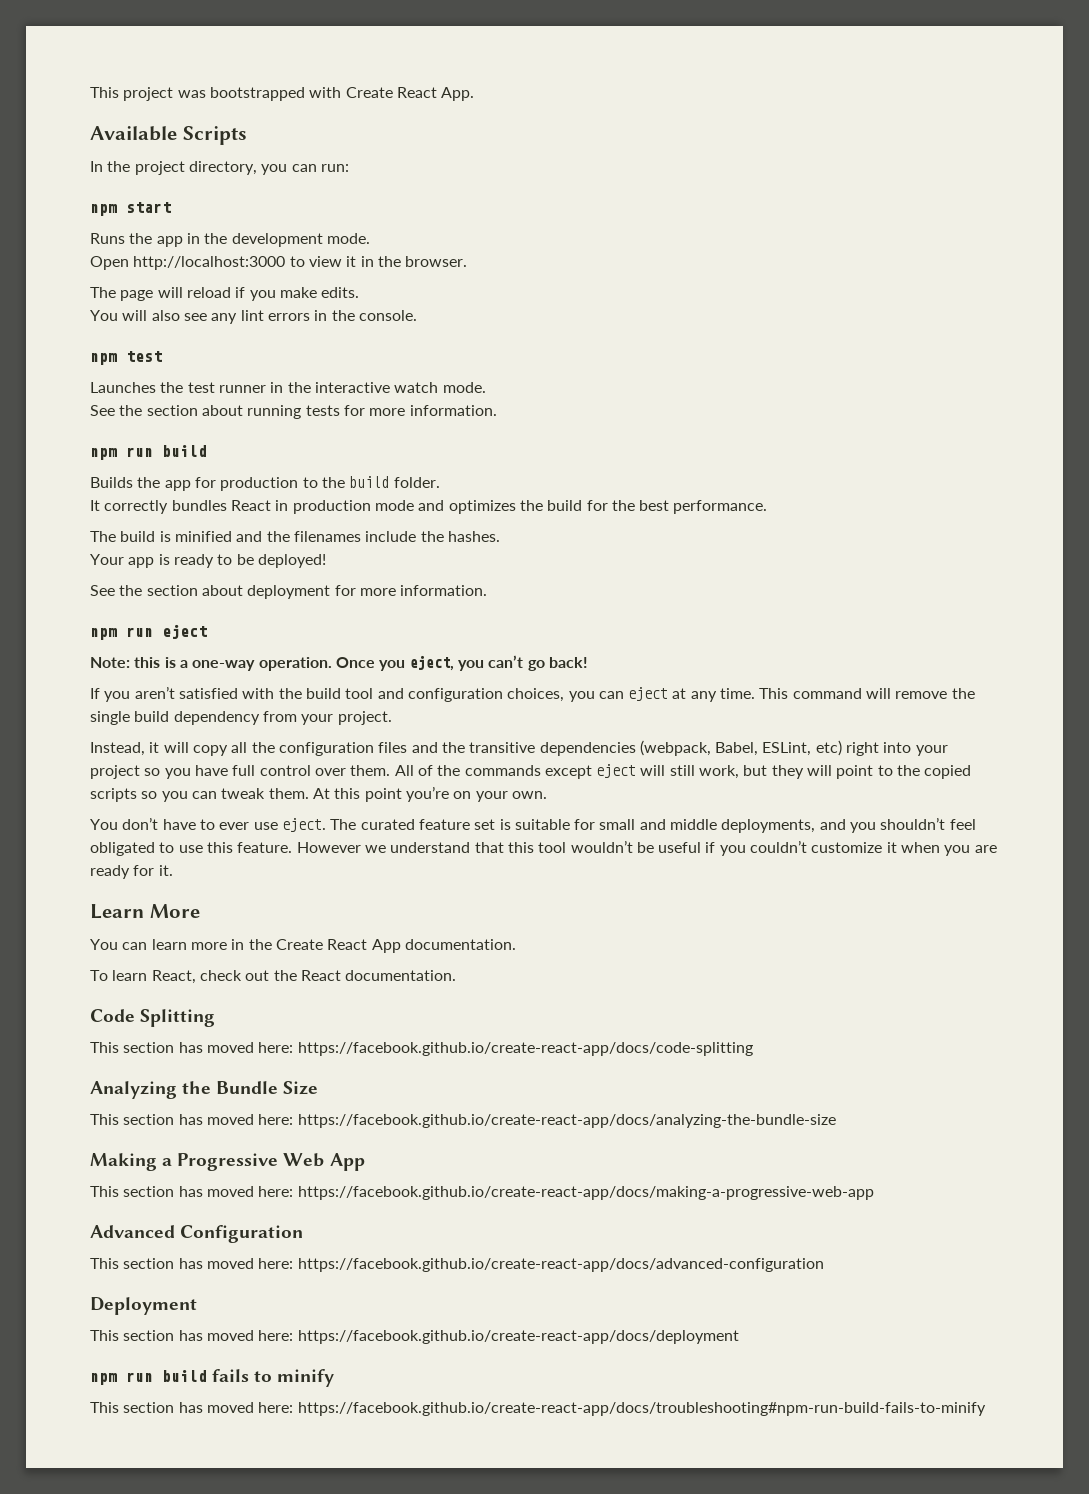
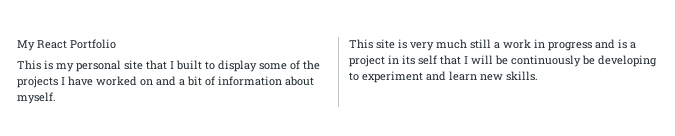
- This project was bootstrapped with Create React App.
- Available Scripts
- In the project directory, you can run:
- npm start
- Runs the app in the development mode.
- Open http://localhost:3000 to view it in the browser.
- The page will reload if you make edits.
- You will also see any lint errors in the console.
- npm test
- Launches the test runner in the interactive watch mode.
- See the section about running tests for more information.
- npm run build
- Builds the app for production to the build folder.
- It correctly bundles React in production mode and optimizes the build for the best performance.
- The build is minified and the filenames include the hashes.
- Your app is ready to be deployed!
- See the section about deployment for more information.
- npm run eject
- Note: this is a one-way operation. Once you eject, you can’t go back!
- If you aren’t satisfied with the build tool and configuration choices, you can eject at any time. This command will remove the single build dependency from your project.
- Instead, it will copy all the configuration files and the transitive dependencies (webpack, Babel, ESLint, etc) right into your project so you have full control over them. All of the commands except eject will still work, but they will point to the copied scripts so you can tweak them. At this point you’re on your own.
- You don’t have to ever use eject. The curated feature set is suitable for small and middle deployments, and you shouldn’t feel obligated to use this feature. However we understand that this tool wouldn’t be useful if you couldn’t customize it when you are ready for it.
- Learn More
- You can learn more in the Create React App documentation.
- To learn React, check out the React documentation.
- Code Splitting
- This section has moved here: https://facebook.github.io/create-react-app/docs/code-splitting
- Analyzing the Bundle Size
- This section has moved here: https://facebook.github.io/create-react-app/docs/analyzing-the-bundle-size
- Making a Progressive Web App
- This section has moved here: https://facebook.github.io/create-react-app/docs/making-a-progressive-web-app
- Advanced Configuration
- This section has moved here: https://facebook.github.io/create-react-app/docs/advanced-configuration
- Deployment
- This section has moved here: https://facebook.github.io/create-react-app/docs/deployment
- npm run build fails to minify
- This section has moved here: https://facebook.github.io/create-react-app/docs/troubleshooting#npm-run-build-fails-to-minify
+ My React Portfolio
+ This is my personal site that I built to display some of the projects I have worked on and a bit of information about myself.
+ This site is very much still a work in progress and is a project in its self that I will be continuously be developing to experiment and learn new skills.

